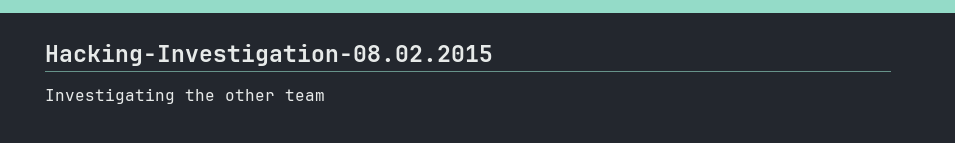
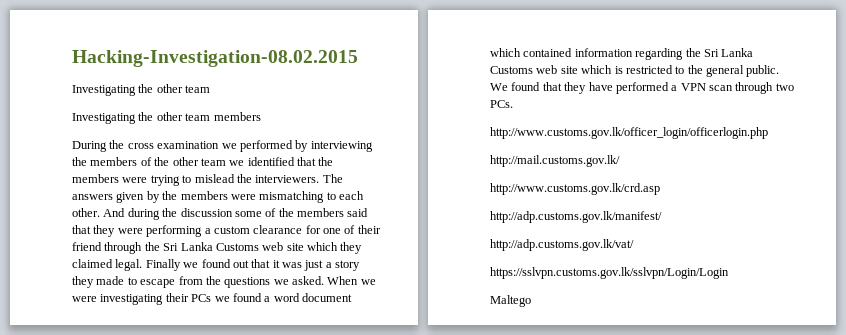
+ Investigating the other team members
+ During the cross examination we performed by interviewing the members of the other team we identified that the members were trying to mislead the interviewers. The answers given by the members were mismatching to each other. And during the discussion some of the members said that they were performing a custom clearance for one of their friend through the Sri Lanka Customs web site which they claimed legal. Finally we found out that it was just a story they made to escape from the questions we asked. When we were investigating their PCs we found a word document which contained information regarding the Sri Lanka Customs web site which is restricted to the general public. We found that they have performed a VPN scan through two PCs.
+ http://www.customs.gov.lk/officer_login/officerlogin.php
+ http://mail.customs.gov.lk/
+ http://www.customs.gov.lk/crd.asp
+ http://adp.customs.gov.lk/manifest/
+ http://adp.customs.gov.lk/vat/
+ https://sslvpn.customs.gov.lk/sslvpn/Login/Login
+ Maltego

